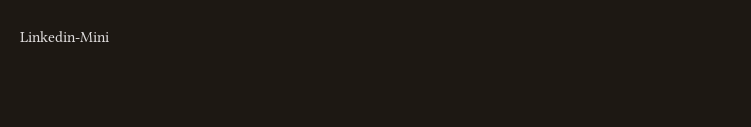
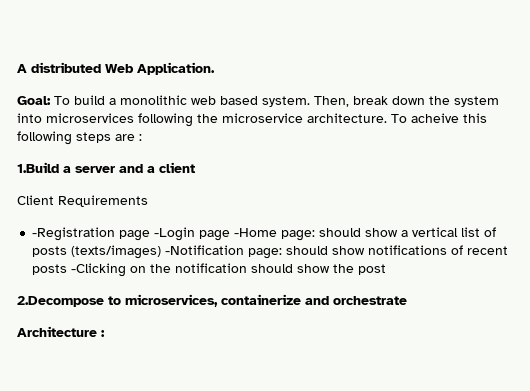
- Linkedin-Mini
+ A distributed Web Application.
+ Goal: To build a monolithic web based system. Then, break down the system into microservices following the microservice architecture. To acheive this following steps are :
+ 1.Build a server and a client
+ Client Requirements
+ -Registration page -Login page -Home page: should show a vertical list of posts (texts/images) -Notification page: should show notifications of recent posts -Clicking on the notification should show the post
+ 2.Decompose to microservices, containerize and orchestrate
+ Architecture :

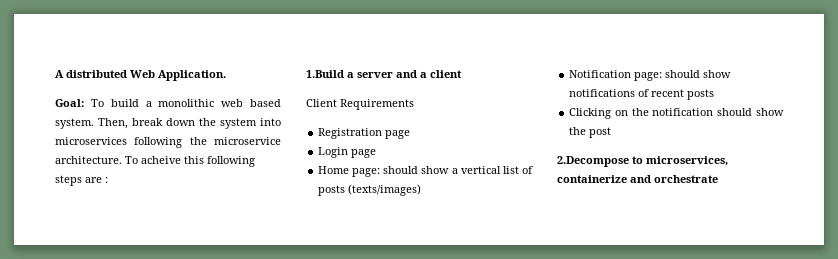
- -Registration page -Login page -Home page: should show a vertical list of posts (texts/images) -Notification page: should show notifications of recent posts -Clicking on the notification should show the post
+ Registration page
+ Login page
+ Home page: should show a vertical list of posts (texts/images)
+ Notification page: should show notifications of recent posts
+ Clicking on the notification should show the post
- Architecture :

